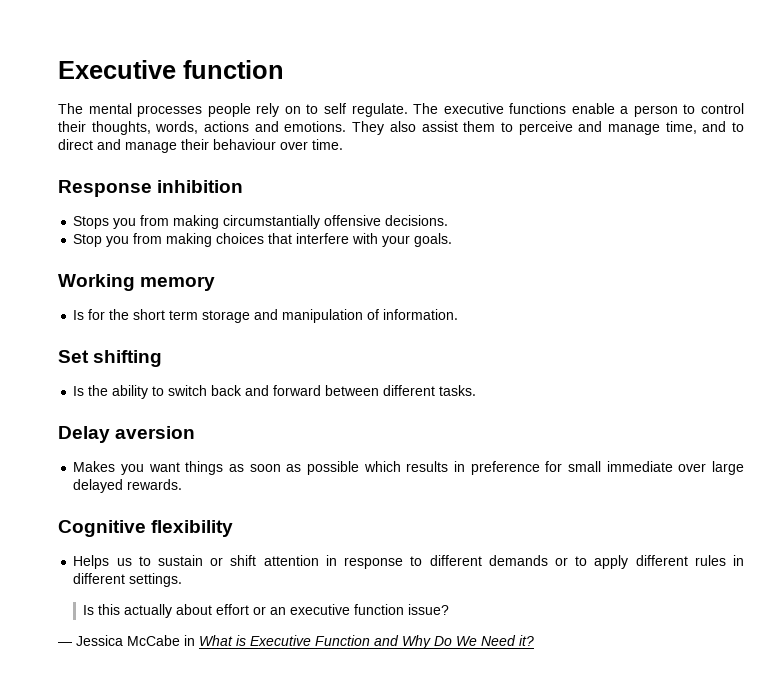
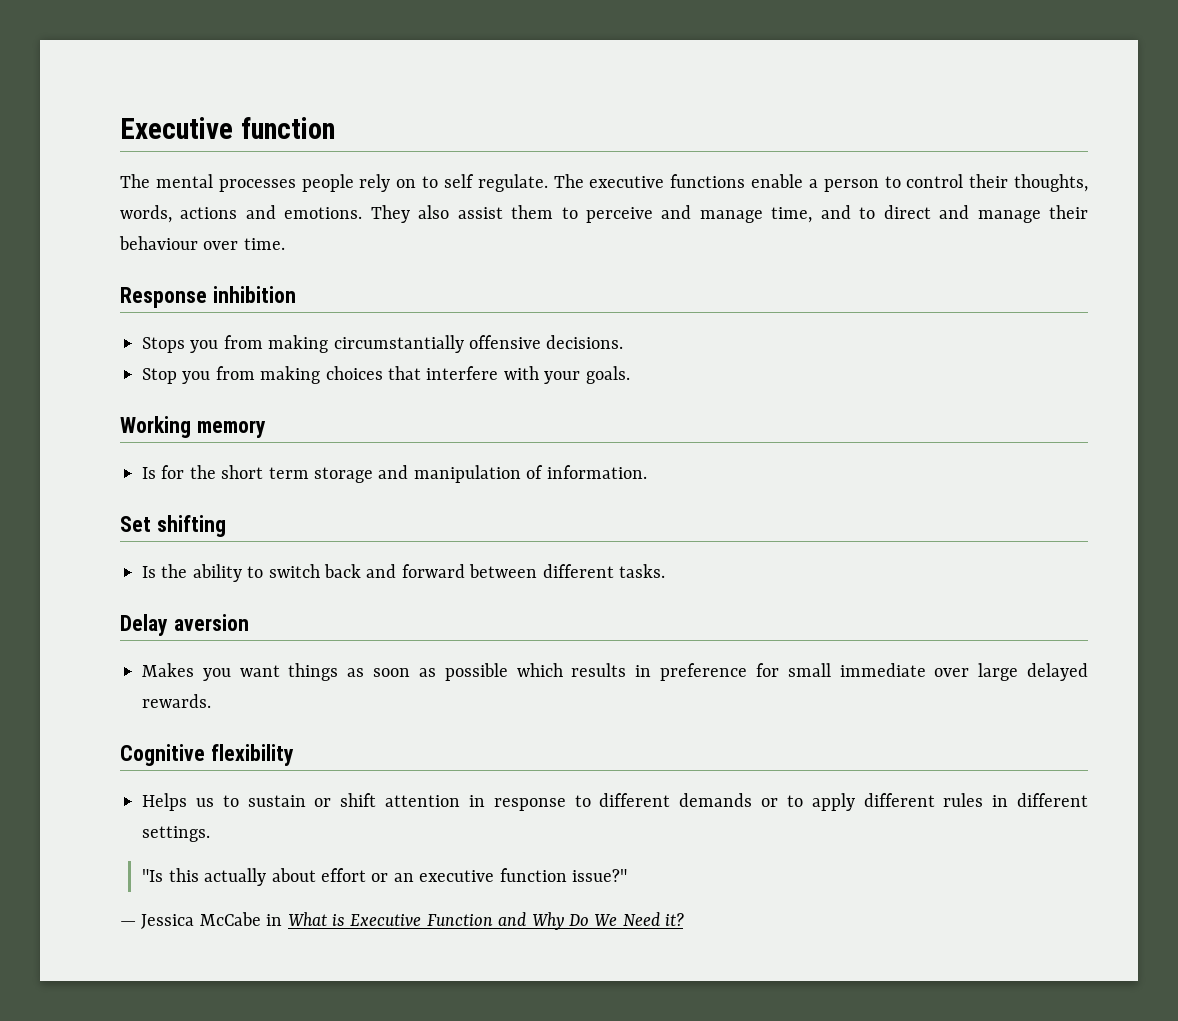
- Is this actually about effort or an executive function issue?
+ "Is this actually about effort or an executive function issue?"

